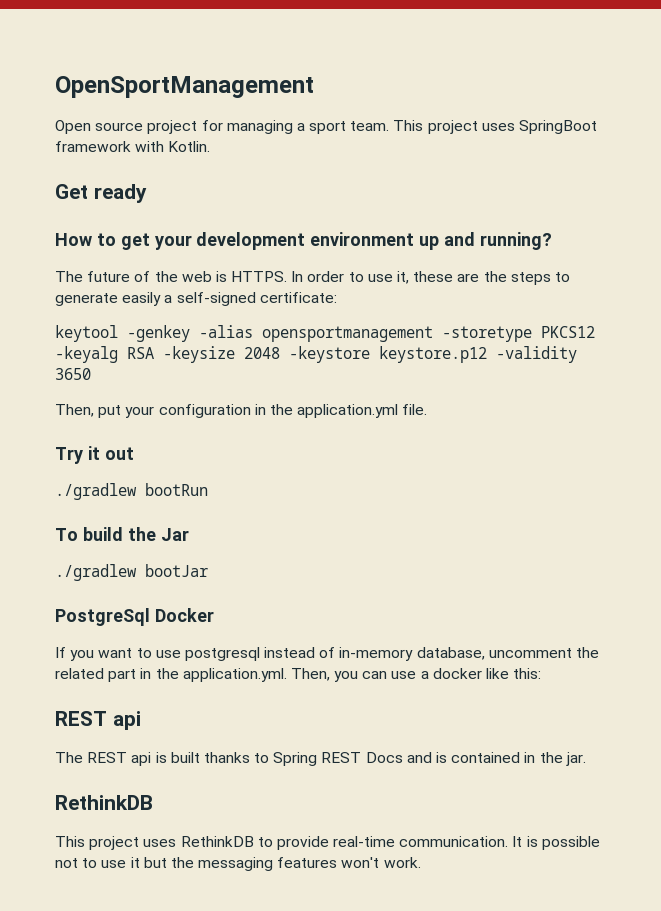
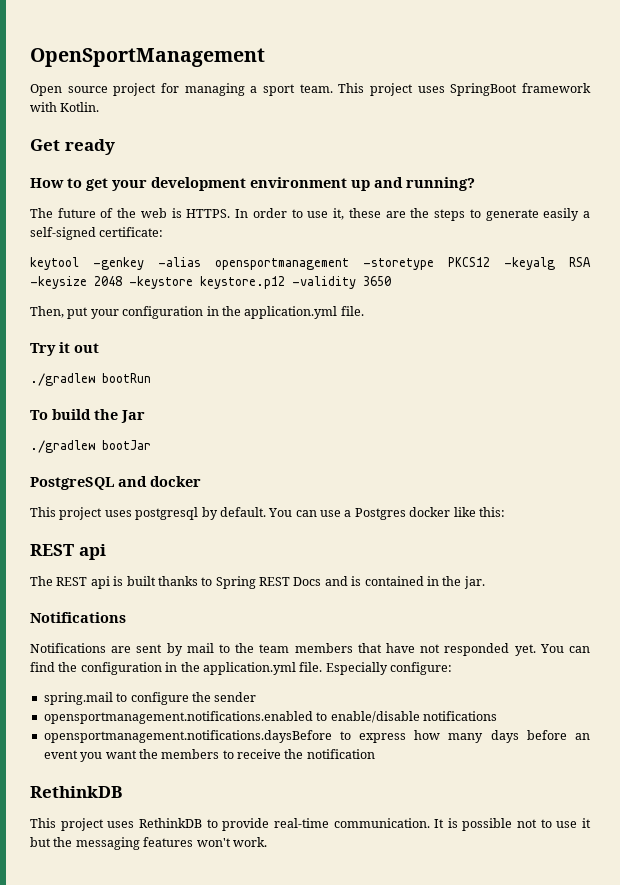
- PostgreSql Docker
- If you want to use postgresql instead of in-memory database, uncomment the related part in the application.yml. Then, you can use a docker like this:
+ PostgreSQL and docker
+ This project uses postgresql by default. You can use a Postgres docker like this:
  The REST api is built thanks to Spring REST Docs and is contained in the jar.
+ Notifications
+ Notifications are sent by mail to the team members that have not responded yet. You can find the configuration in the application.yml file. Especially configure:
+ spring.mail to configure the sender
+ opensportmanagement.notifications.enabled to enable/disable notifications
+ opensportmanagement.notifications.daysBefore to express how many days before an event you want the members to receive the notification

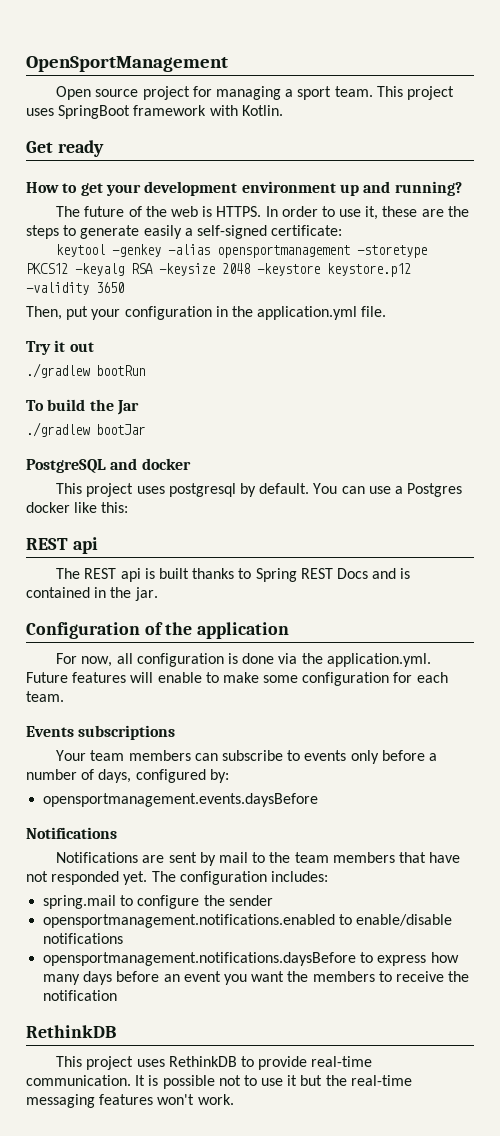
+ Configuration of the application
+ For now, all configuration is done via the application.yml. Future features will enable to make some configuration for each team.
+ Events subscriptions
+ Your team members can subscribe to events only before a number of days, configured by:
+ opensportmanagement.events.daysBefore
- You can find the configuration in the application.yml file. Especially configure:
+ The configuration includes:
- It is possible not to use it but the messaging features won't work.
+ It is possible not to use it but the real-time messaging features won't work.

